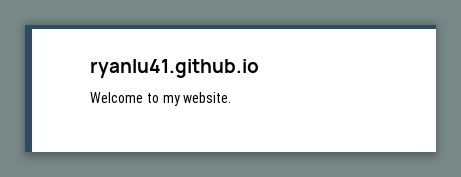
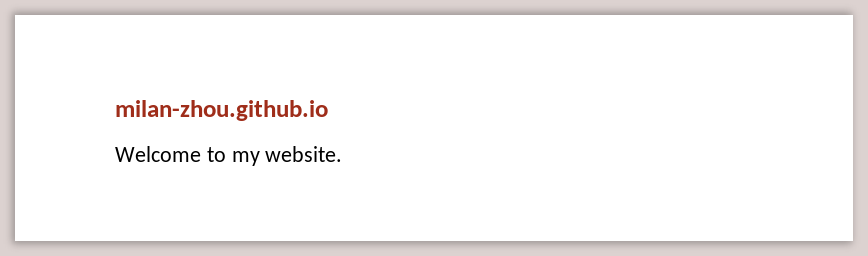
- ryanlu41.github.io
+ milan-zhou.github.io

